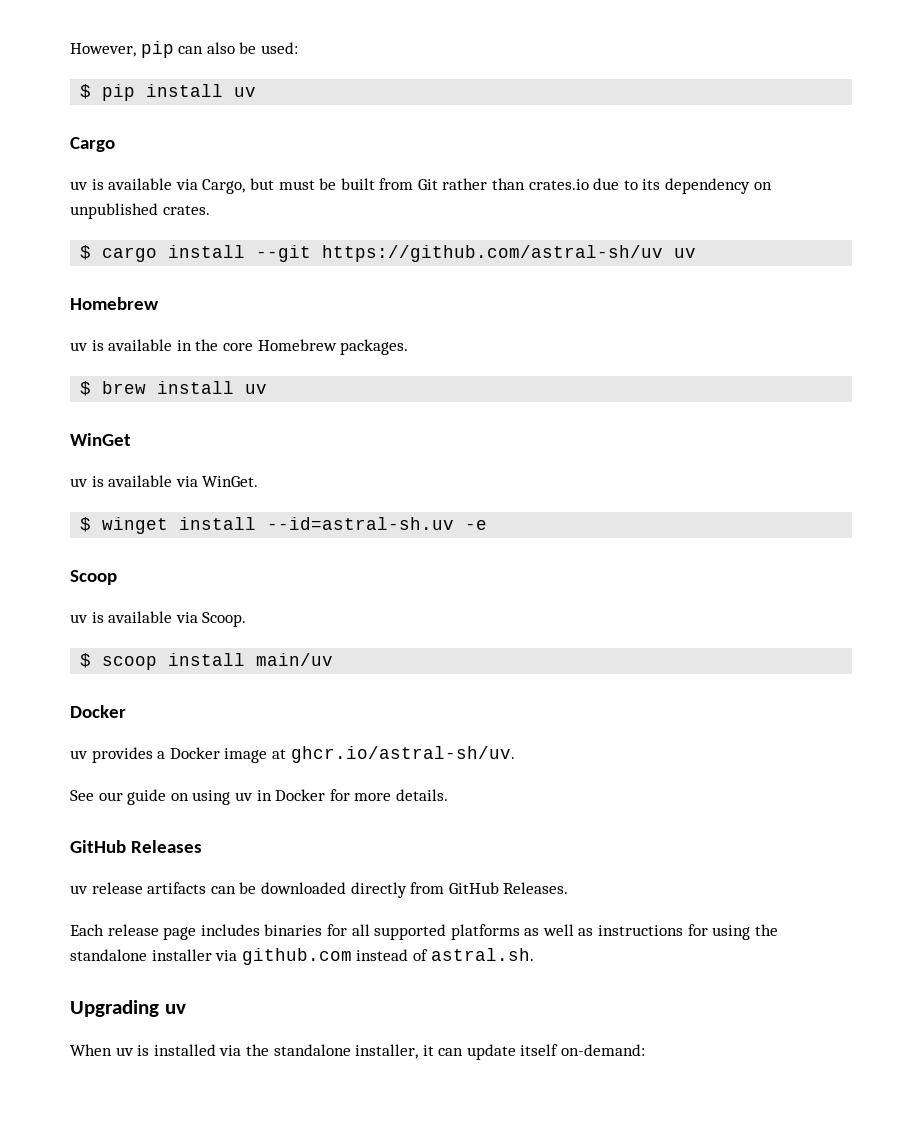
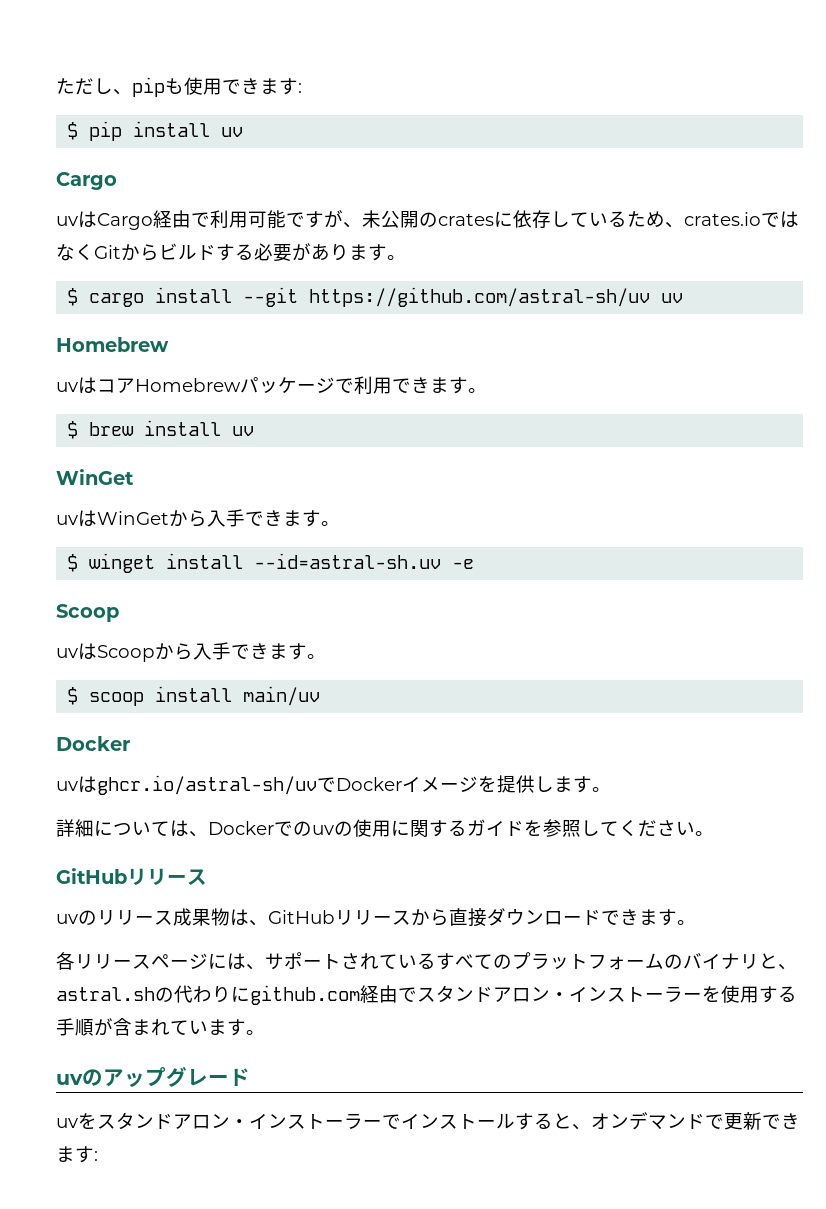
- However, pip can also be used:
+ ただし、pipも使用できます:
- uv is available via Cargo, but must be built from Git rather than crates.io due to its dependency on unpublished crates.
+ uvはCargo経由で利用可能ですが、未公開のcratesに依存しているため、crates.ioではなくGitからビルドする必要があります。
- uv is available in the core Homebrew packages.
+ uvはコアHomebrewパッケージで利用できます。
- uv is available via WinGet.
+ uvはWinGetから入手できます。
- uv is available via Scoop.
+ uvはScoopから入手できます。
- uv provides a Docker image at ghcr.io/astral-sh/uv.
- See our guide on using uv in Docker for more details.
- GitHub Releases
- uv release artifacts can be downloaded directly from GitHub Releases.
- Each release page includes binaries for all supported platforms as well as instructions for using the standalone installer via github.com instead of astral.sh.
- Upgrading uv
- When uv is installed via the standalone installer, it can update itself on-demand:
+ uvはghcr.io/astral-sh/uvでDockerイメージを提供します。
+ 詳細については、Dockerでのuvの使用に関するガイドを参照してください。
+ GitHubリリース
+ uvのリリース成果物は、GitHubリリースから直接ダウンロードできます。
+ 各リリースページには、サポートされているすべてのプラットフォームのバイナリと、astral.shの代わりにgithub.com経由でスタンドアロン・インストーラーを使用する手順が含まれています。
+ uvのアップグレード
+ uvをスタンドアロン・インストーラーでインストールすると、オンデマンドで更新できます:

